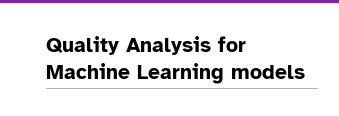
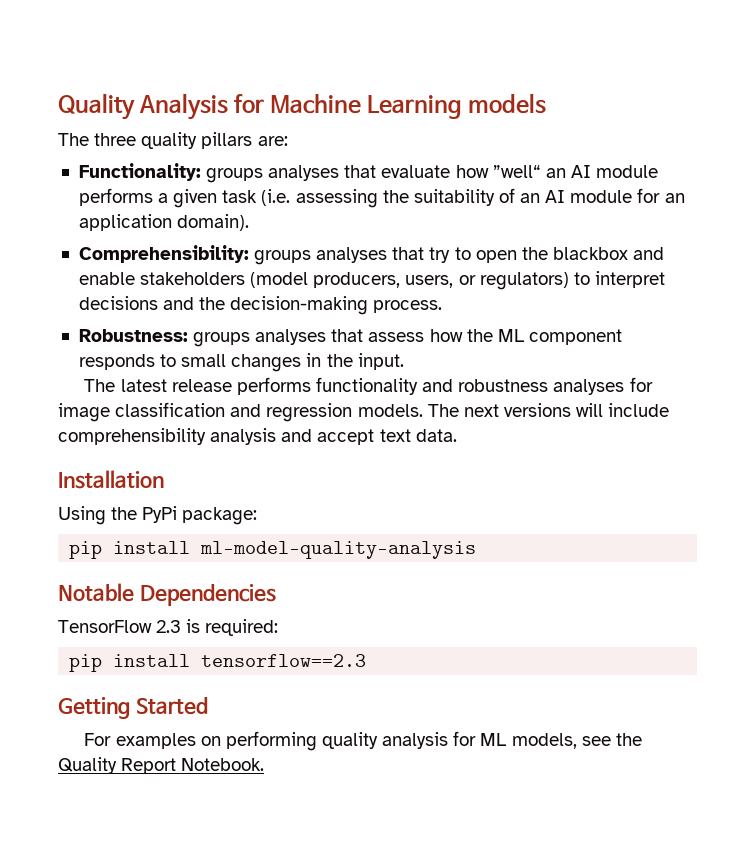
+ The three quality pillars are:
+ Functionality: groups analyses that evaluate how ”well“ an AI module performs a given task (i.e. assessing the suitability of an AI module for an application domain).
+ Comprehensibility: groups analyses that try to open the blackbox and enable stakeholders (model producers, users, or regulators) to interpret decisions and the decision-making process.
+ Robustness: groups analyses that assess how the ML component responds to small changes in the input.
+ The latest release performs functionality and robustness analyses for image classification and regression models. The next versions will include comprehensibility analysis and accept text data.
+ Installation
+ Using the PyPi package:
+ pip install ml-model-quality-analysis
+ Notable Dependencies
+ TensorFlow 2.3 is required:
+ pip install tensorflow==2.3
+ Getting Started
+ For examples on performing quality analysis for ML models, see the Quality Report Notebook.

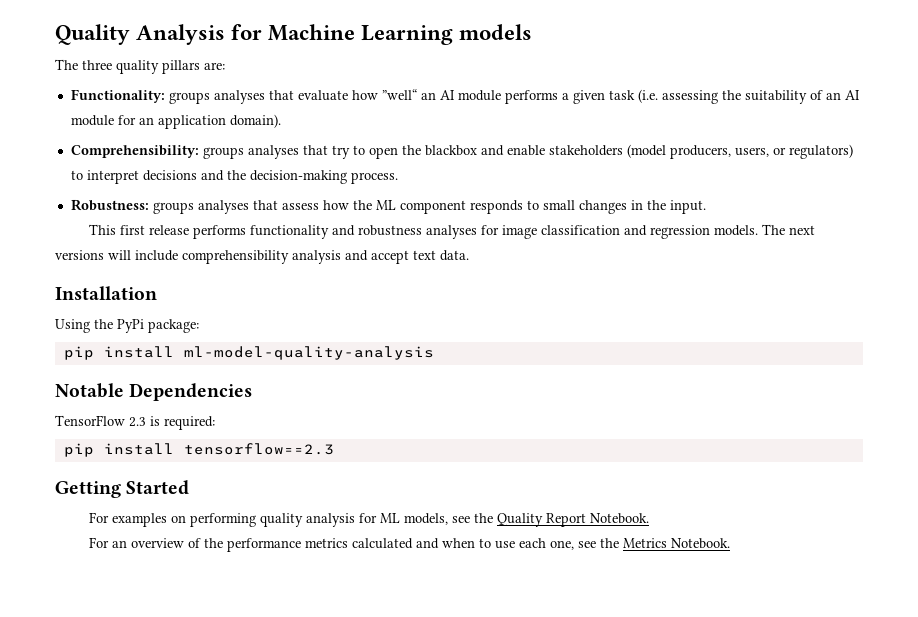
- The latest release performs functionality and robustness analyses for image classification and regression models.
+ This first release performs functionality and robustness analyses for image classification and regression models.
+ For an overview of the performance metrics calculated and when to use each one, see the Metrics Notebook.

